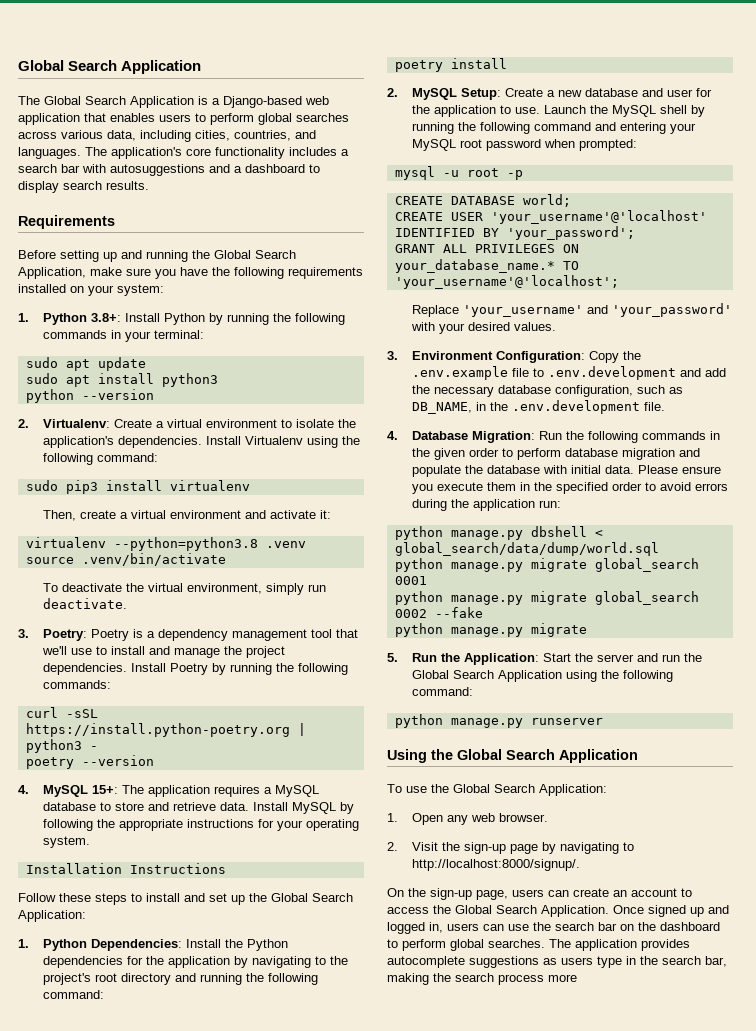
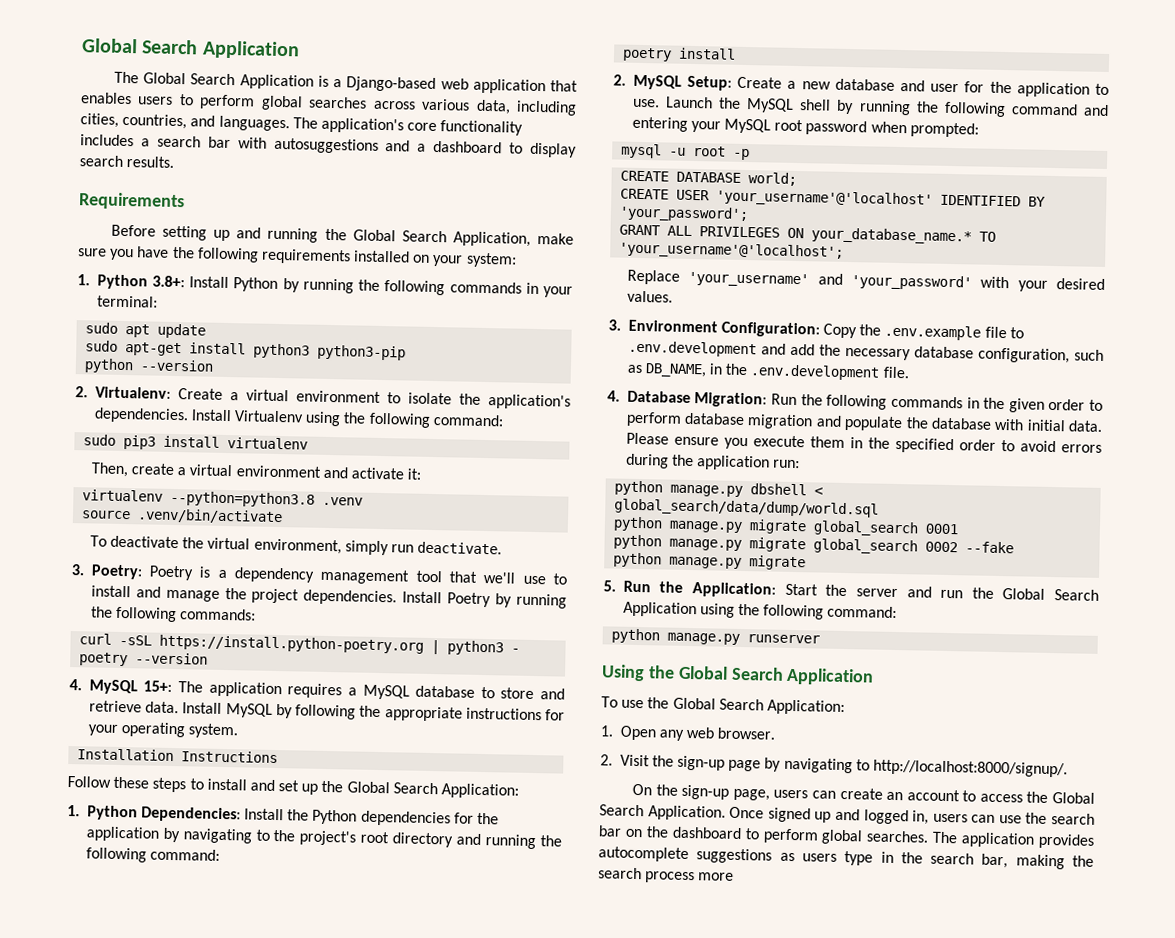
- sudo apt install python3
+ sudo apt-get install python3 python3-pip

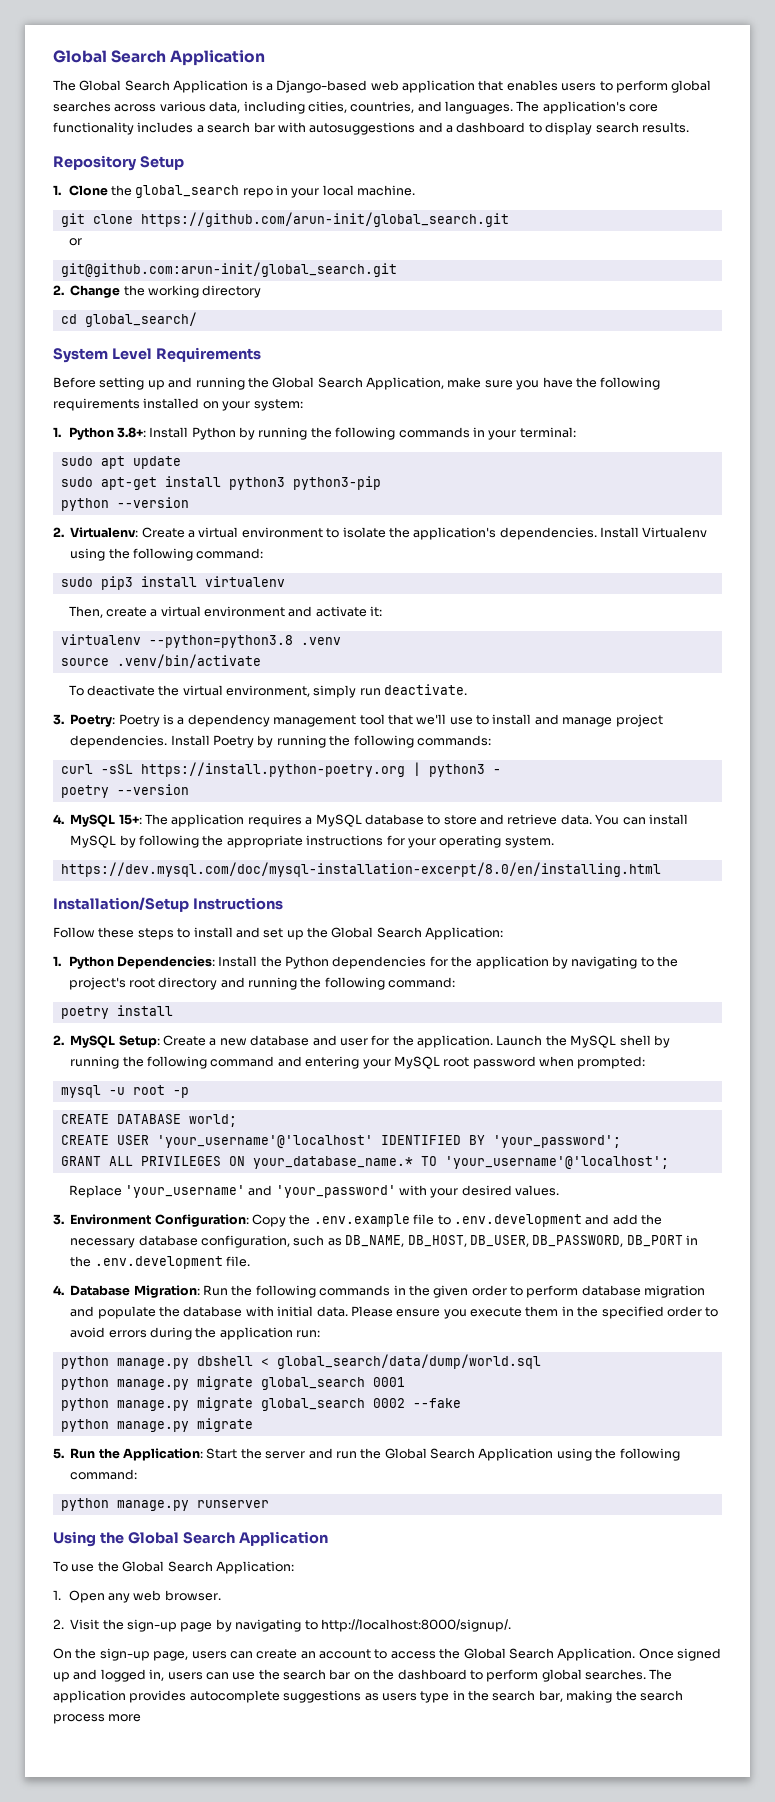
- Requirements
+ Repository Setup
+ 1. Clone the global_search repo in your local machine.
+ git clone https://github.com/arun-init/global_search.git
+ or
+ git@github.com:arun-init/global_search.git
+ 2. Change the working directory
+ cd global_search/
+ System Level Requirements
- 3. Poetry: Poetry is a dependency management tool that we'll use to install and manage the project dependencies.
+ 3. Poetry: Poetry is a dependency management tool that we'll use to install and manage project dependencies.
- Install MySQL by following the appropriate instructions for your operating system.
+ You can install MySQL by following the appropriate instructions for your operating system.
- Installation Instructions
+ https://dev.mysql.com/doc/mysql-installation-excerpt/8.0/en/installing.html
+ Installation/Setup Instructions
- 2. MySQL Setup: Create a new database and user for the application to use.
+ 2. MySQL Setup: Create a new database and user for the application.
- 3. Environment Configuration: Copy the .env.example file to .env.development and add the necessary database configuration, such as DB_NAME, in the .env.development file.
+ 3. Environment Configuration: Copy the .env.example file to .env.development and add the necessary database configuration, such as DB_NAME, DB_HOST, DB_USER, DB_PASSWORD, DB_PORT in the .env.development file.

